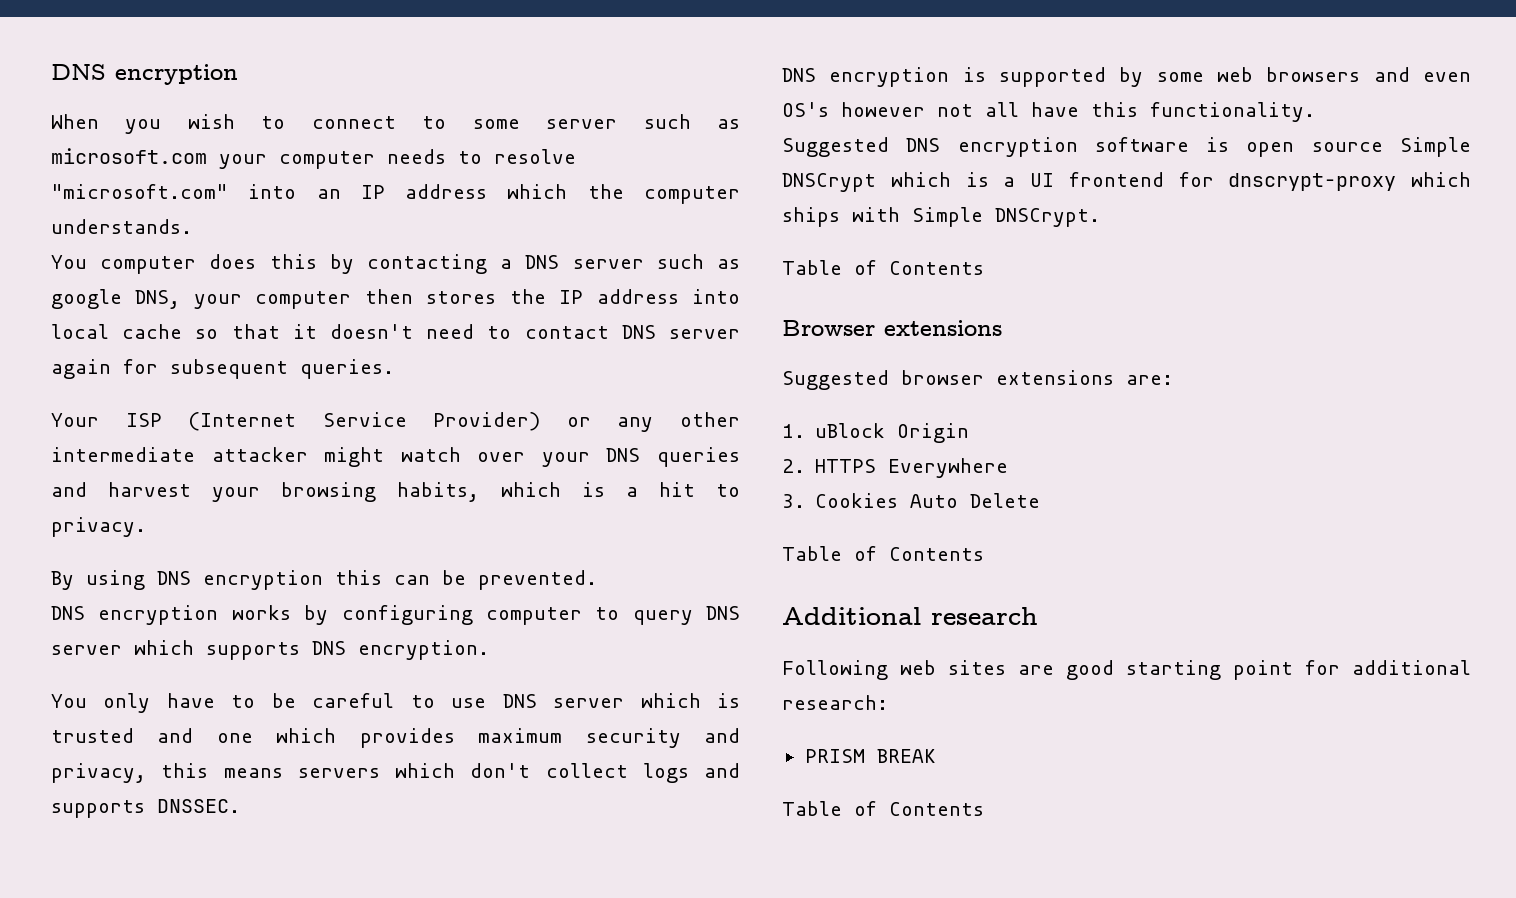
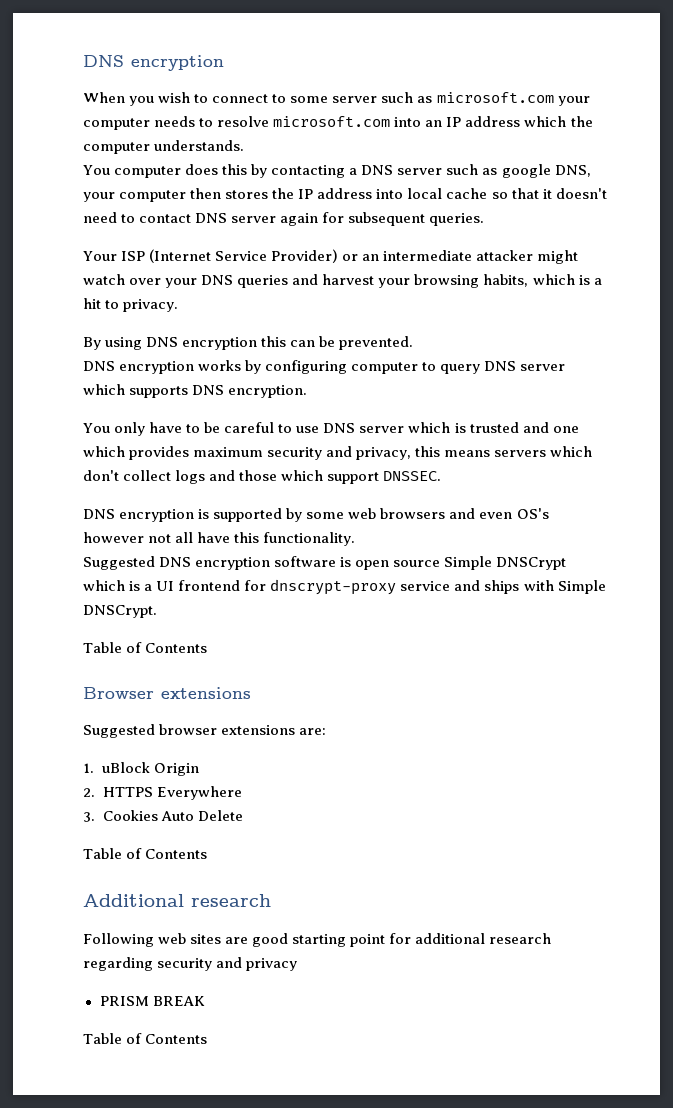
- When you wish to connect to some server such as microsoft.com your computer needs to resolve "microsoft.com" into an IP address which the computer understands.
+ When you wish to connect to some server such as microsoft.com your computer needs to resolve microsoft.com into an IP address which the computer understands.
- Your ISP (Internet Service Provider) or any other intermediate attacker might watch over your DNS queries and harvest your browsing habits, which is a hit to privacy.
+ Your ISP (Internet Service Provider) or an intermediate attacker might watch over your DNS queries and harvest your browsing habits, which is a hit to privacy.
- You only have to be careful to use DNS server which is trusted and one which provides maximum security and privacy, this means servers which don't collect logs and supports DNSSEC.
+ You only have to be careful to use DNS server which is trusted and one which provides maximum security and privacy, this means servers which don't collect logs and those which support DNSSEC.
- Suggested DNS encryption software is open source Simple DNSCrypt which is a UI frontend for dnscrypt-proxy which ships with Simple DNSCrypt.
+ Suggested DNS encryption software is open source Simple DNSCrypt which is a UI frontend for dnscrypt-proxy service and ships with Simple DNSCrypt.
- Following web sites are good starting point for additional research:
+ Following web sites are good starting point for additional research regarding security and privacy

